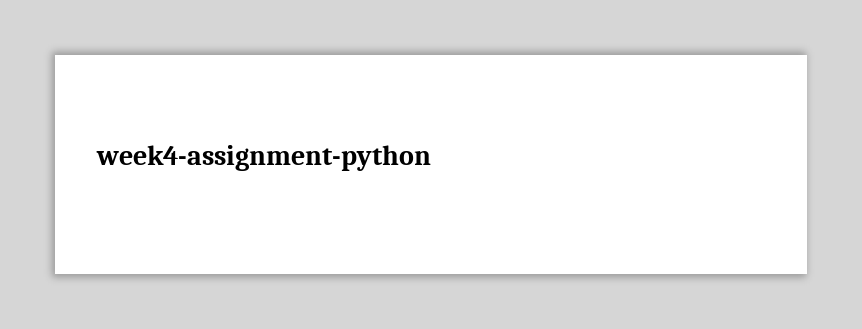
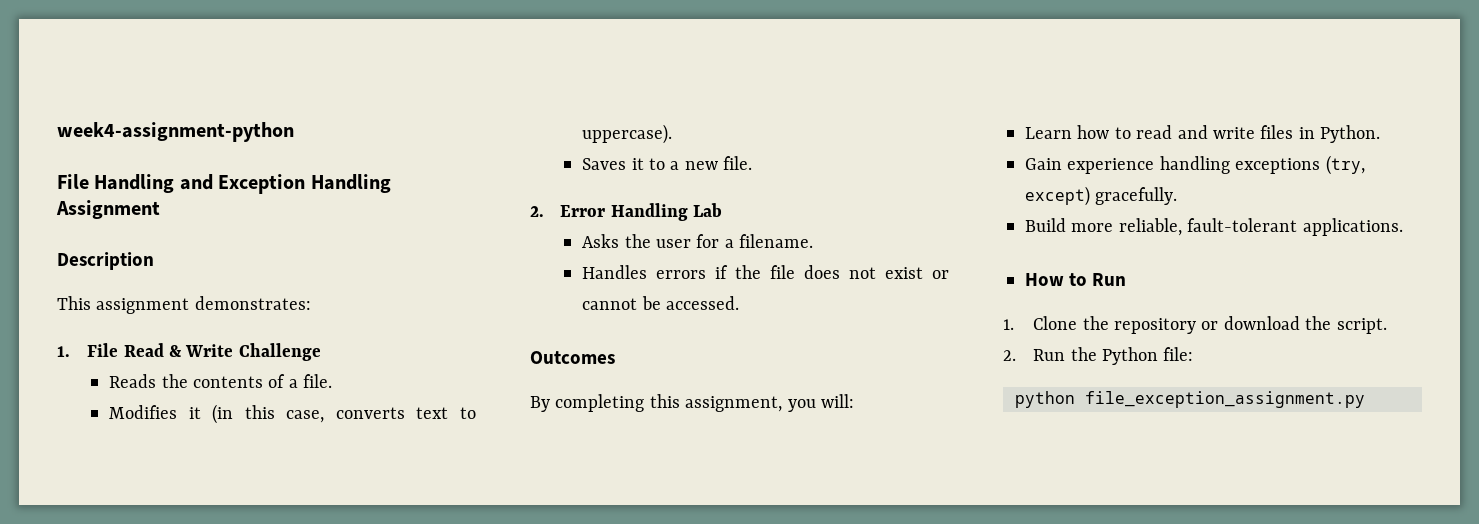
+ File Handling and Exception Handling Assignment
+ Description
+ This assignment demonstrates:
+ 1. File Read & Write Challenge
+ Reads the contents of a file.
+ Modifies it (in this case, converts text to uppercase).
+ Saves it to a new file.
+ 2. Error Handling Lab
+ Asks the user for a filename.
+ Handles errors if the file does not exist or cannot be accessed.
+ Outcomes
+ By completing this assignment, you will:
+ Learn how to read and write files in Python.
+ Gain experience handling exceptions (try, except) gracefully.
+ Build more reliable, fault-tolerant applications.
+ How to Run
+ 1. Clone the repository or download the script.
+ 2. Run the Python file:
+ python file_exception_assignment.py

